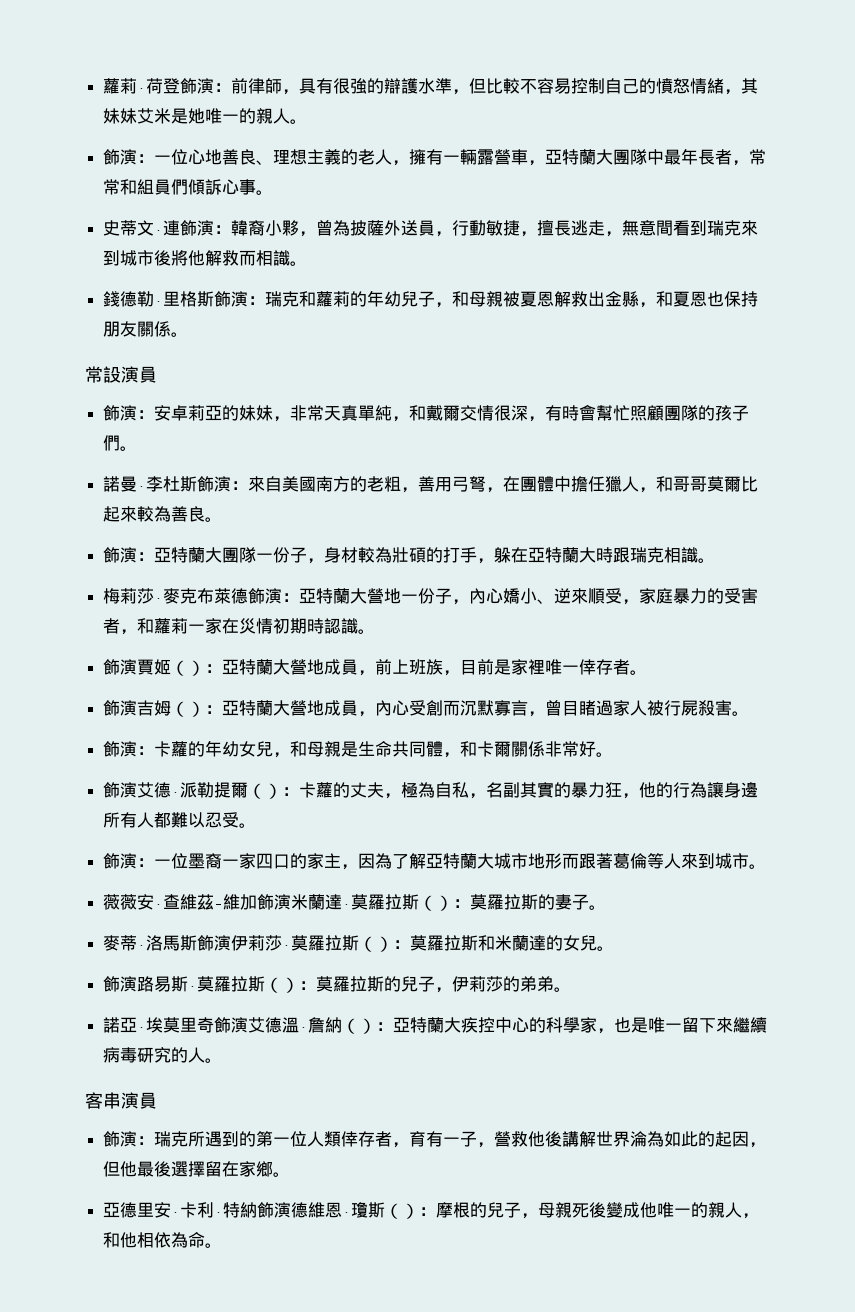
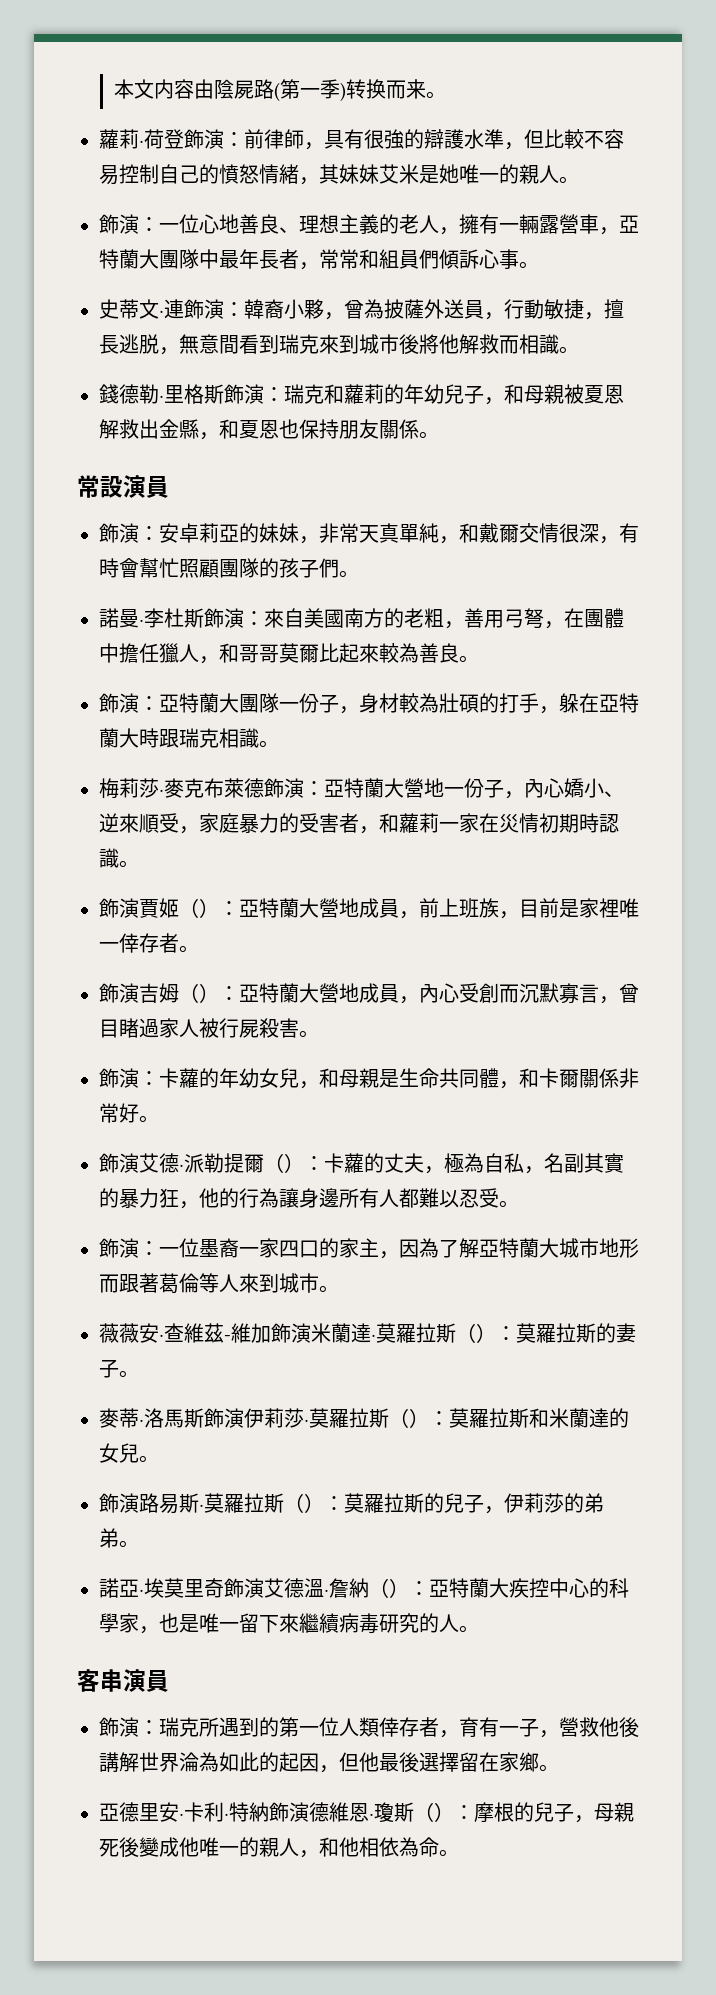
+ 本文内容由陰屍路(第一季)转换而来。
- 史蒂文·連飾演：韓裔小夥，曾為披薩外送員，行動敏捷，擅長逃走，無意間看到瑞克來到城市後將他解救而相識。
+ 史蒂文·連飾演：韓裔小夥，曾為披薩外送員，行動敏捷，擅長逃脱，無意間看到瑞克來到城市後將他解救而相識。

